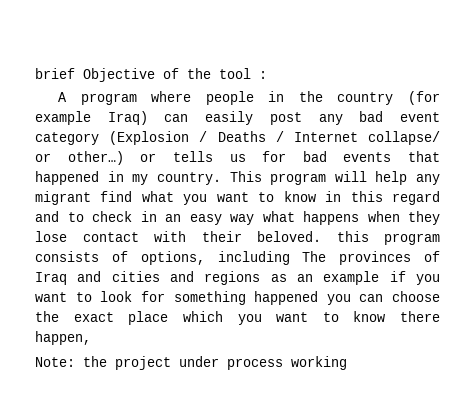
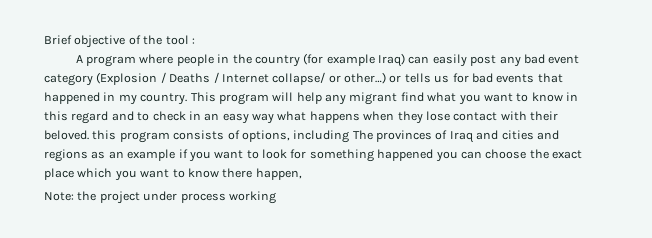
- brief Objective of the tool :
+ Brief objective of the tool :

